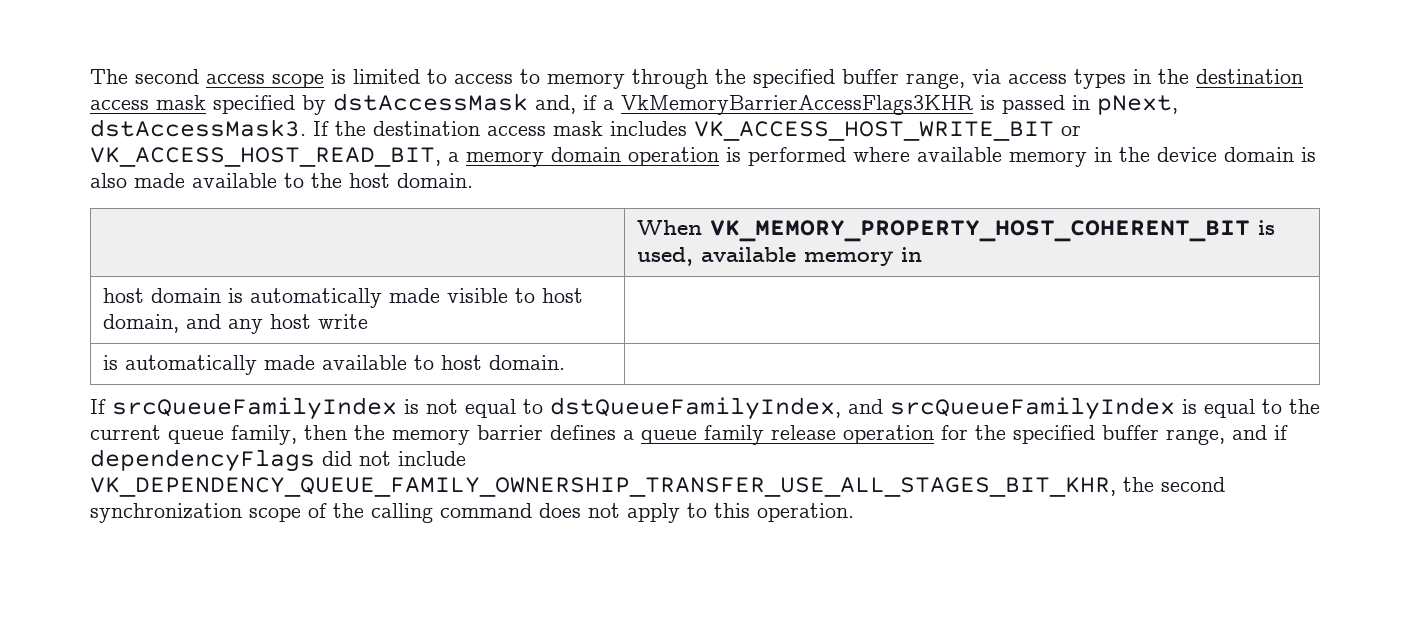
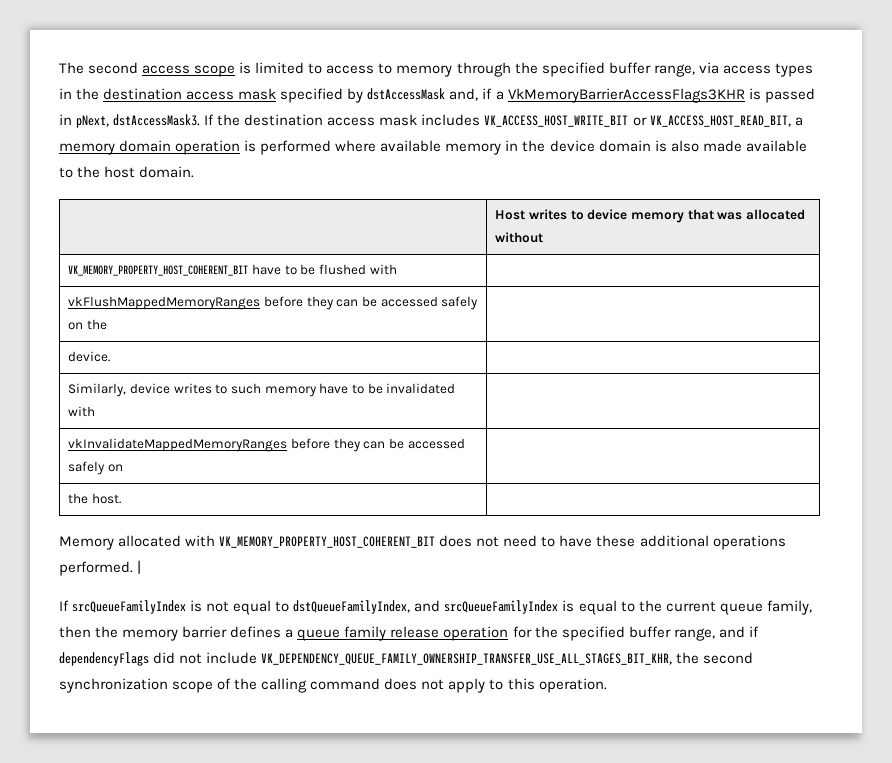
- | When VK_MEMORY_PROPERTY_HOST_COHERENT_BIT is used, available memory in
- host domain is automatically made visible to host domain, and any host write |
- is automatically made available to host domain. |
+ | Host writes to device memory that was allocated without
+ VK_MEMORY_PROPERTY_HOST_COHERENT_BIT have to be flushed with |
+ vkFlushMappedMemoryRanges before they can be accessed safely on the |
+ device. |
+ Similarly, device writes to such memory have to be invalidated with |
+ vkInvalidateMappedMemoryRanges before they can be accessed safely on |
+ the host. |
+ Memory allocated with VK_MEMORY_PROPERTY_HOST_COHERENT_BIT does not need to have these additional operations performed. |

